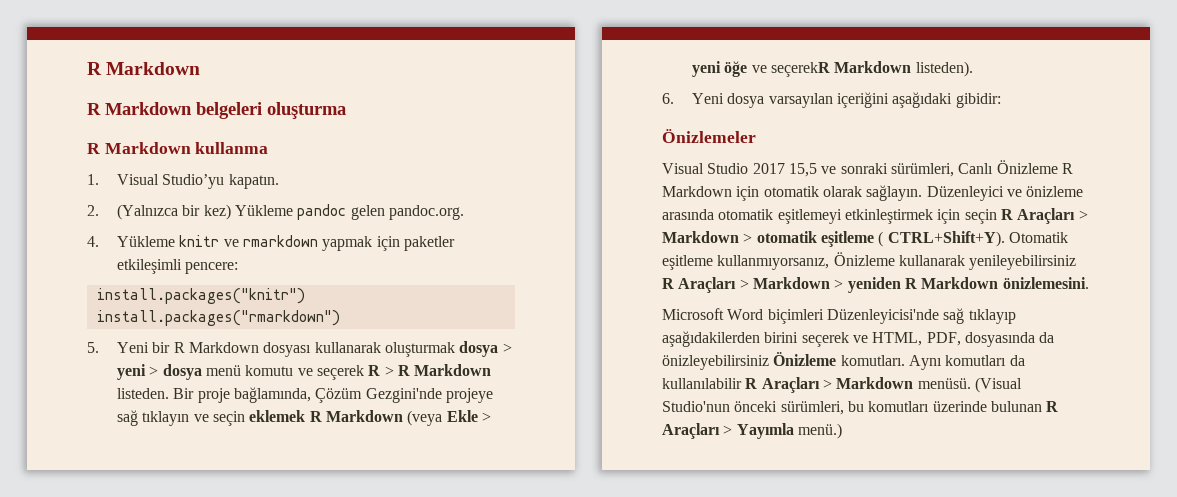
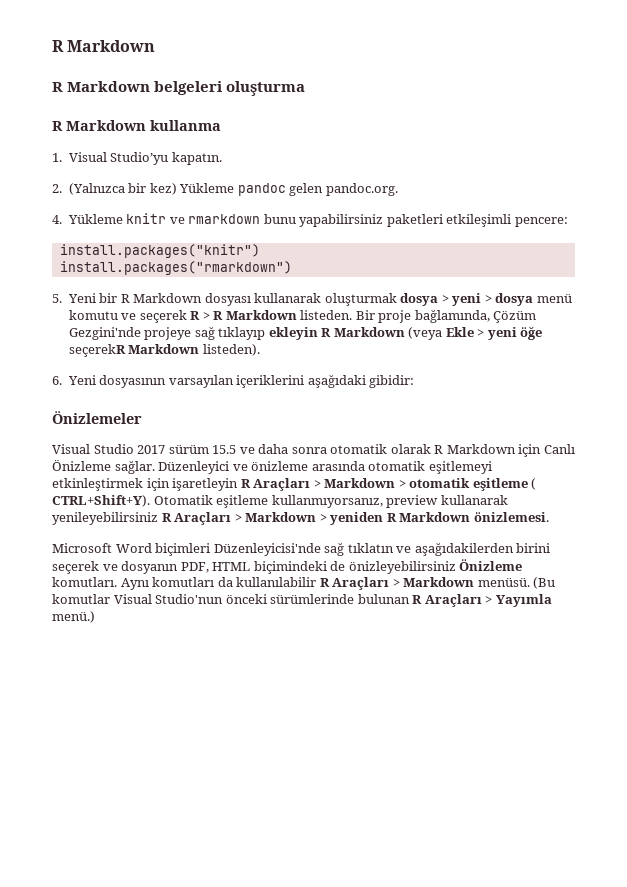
- 4. Yükleme knitr ve rmarkdown yapmak için paketler etkileşimli pencere:
+ 4. Yükleme knitr ve rmarkdown bunu yapabilirsiniz paketleri etkileşimli pencere:
- Bir proje bağlamında, Çözüm Gezgini'nde projeye sağ tıklayın ve seçin eklemek R Markdown (veya Ekle > yeni öğe ve seçerekR Markdown listeden).
+ Bir proje bağlamında, Çözüm Gezgini'nde projeye sağ tıklayıp ekleyin R Markdown (veya Ekle > yeni öğe seçerekR Markdown listeden).
- 6. Yeni dosya varsayılan içeriğini aşağıdaki gibidir:
+ 6. Yeni dosyasının varsayılan içeriklerini aşağıdaki gibidir:
- Visual Studio 2017 15,5 ve sonraki sürümleri, Canlı Önizleme R Markdown için otomatik olarak sağlayın.
+ Visual Studio 2017 sürüm 15.5 ve daha sonra otomatik olarak R Markdown için Canlı Önizleme sağlar.
- Düzenleyici ve önizleme arasında otomatik eşitlemeyi etkinleştirmek için seçin R Araçları > Markdown > otomatik eşitleme ( CTRL+Shift+Y).
+ Düzenleyici ve önizleme arasında otomatik eşitlemeyi etkinleştirmek için işaretleyin R Araçları > Markdown > otomatik eşitleme ( CTRL+Shift+Y).
- Otomatik eşitleme kullanmıyorsanız, Önizleme kullanarak yenileyebilirsiniz R Araçları > Markdown > yeniden R Markdown önizlemesini.
+ Otomatik eşitleme kullanmıyorsanız, preview kullanarak yenileyebilirsiniz R Araçları > Markdown > yeniden R Markdown önizlemesi.
- Microsoft Word biçimleri Düzenleyicisi'nde sağ tıklayıp aşağıdakilerden birini seçerek ve HTML, PDF, dosyasında da önizleyebilirsiniz Önizleme komutları.
+ Microsoft Word biçimleri Düzenleyicisi'nde sağ tıklatın ve aşağıdakilerden birini seçerek ve dosyanın PDF, HTML biçimindeki de önizleyebilirsiniz Önizleme komutları.
- (Visual Studio'nun önceki sürümleri, bu komutları üzerinde bulunan R Araçları > Yayımla menü.)
+ (Bu komutlar Visual Studio'nun önceki sürümlerinde bulunan R Araçları > Yayımla menü.)

